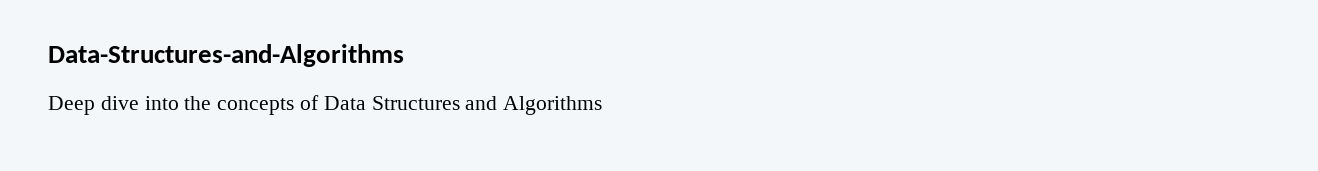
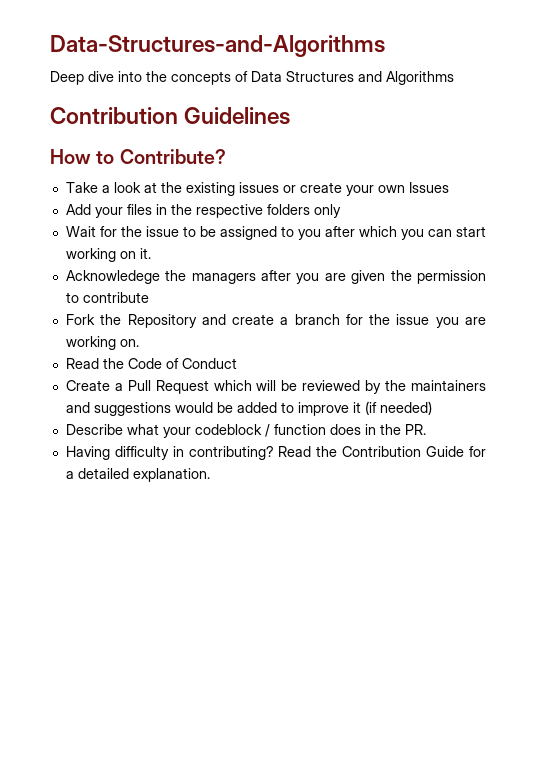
+ Contribution Guidelines
+ How to Contribute?
+ Take a look at the existing issues or create your own Issues
+ Add your files in the respective folders only
+ Wait for the issue to be assigned to you after which you can start working on it.
+ Acknowledege the managers after you are given the permission to contribute
+ Fork the Repository and create a branch for the issue you are working on.
+ Read the Code of Conduct
+ Create a Pull Request which will be reviewed by the maintainers and suggestions would be added to improve it (if needed)
+ Describe what your codeblock / function does in the PR.
+ Having difficulty in contributing? Read the Contribution Guide for a detailed explanation.

